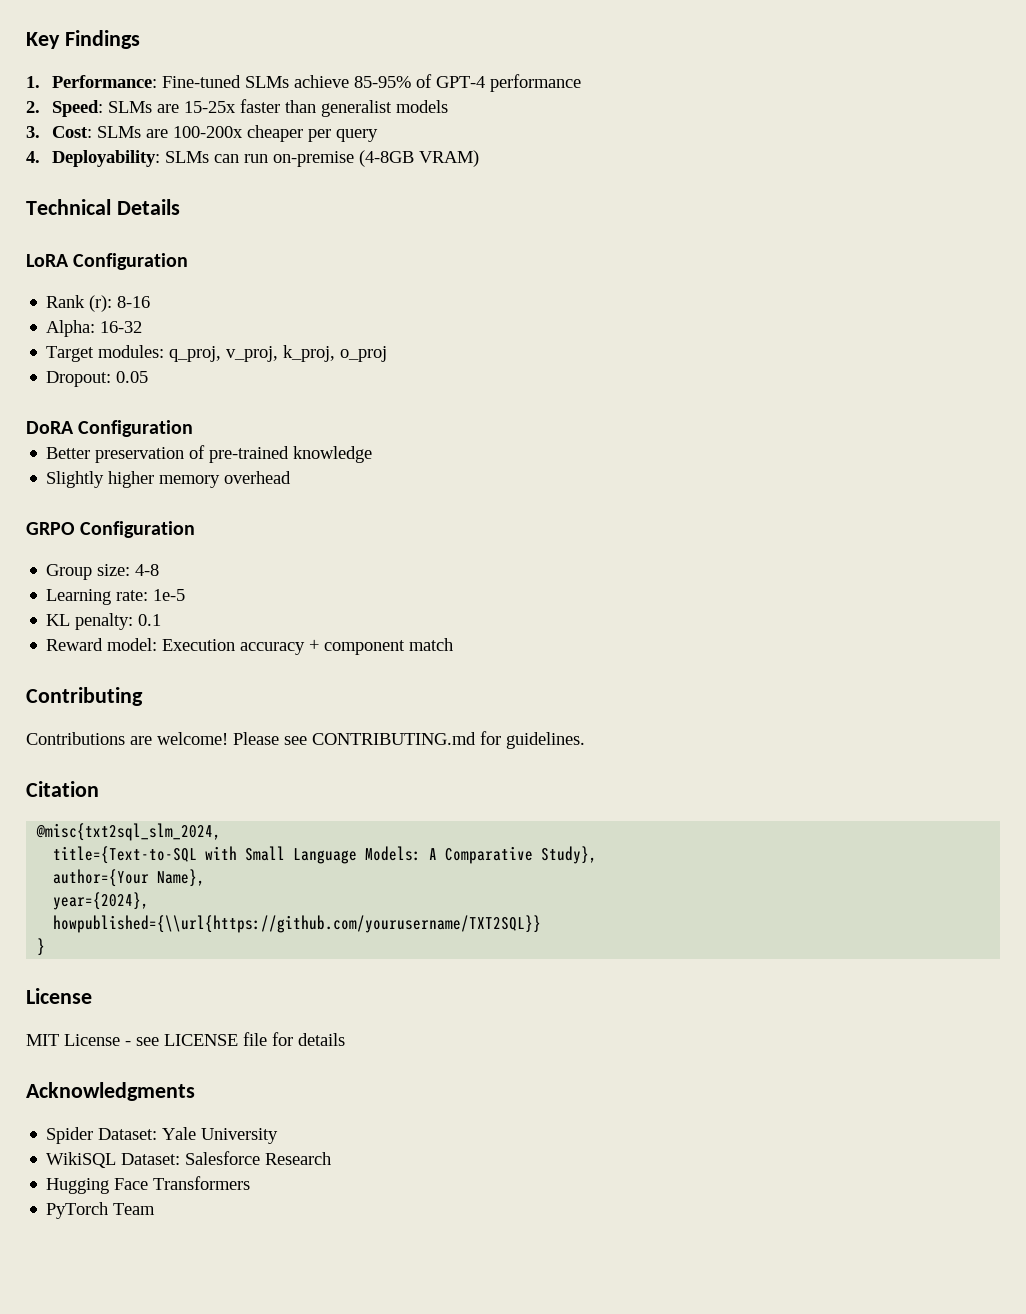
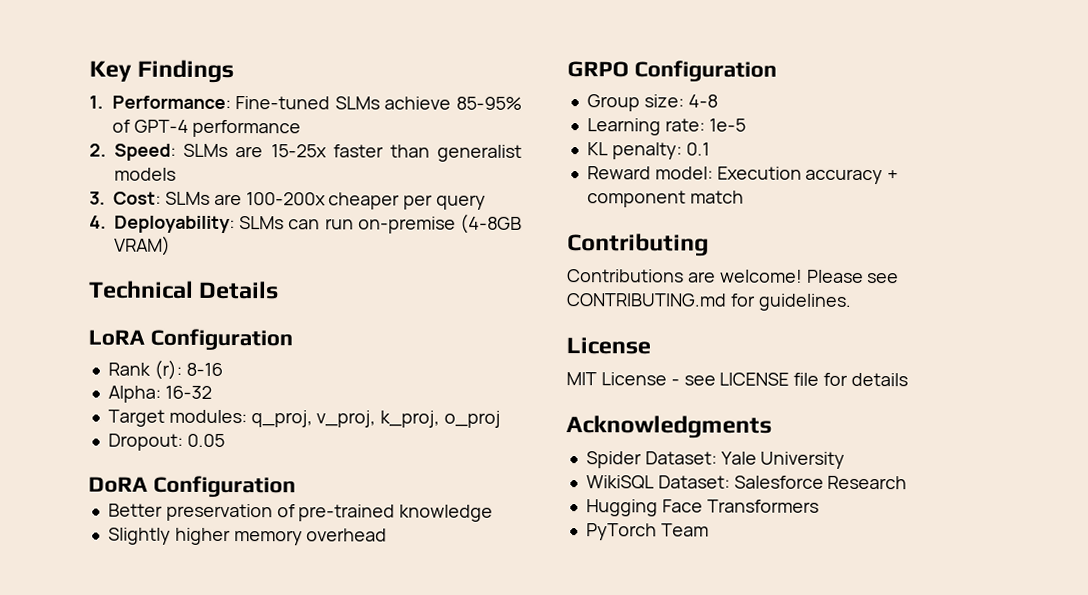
- Citation
- @misc{txt2sql_slm_2024,
- title={Text-to-SQL with Small Language Models: A Comparative Study},
- author={Your Name},
- year={2024},
- howpublished={\\url{https://github.com/yourusername/TXT2SQL}}
- }

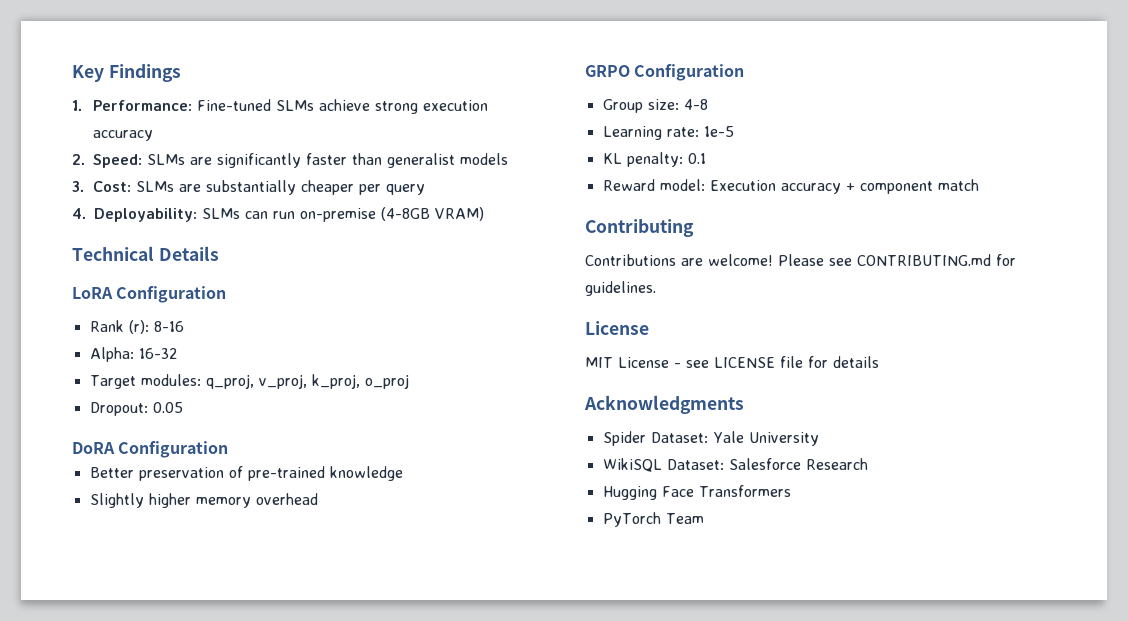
- 1. Performance: Fine-tuned SLMs achieve 85-95% of GPT-4 performance
+ 1. Performance: Fine-tuned SLMs achieve strong execution accuracy
- 2. Speed: SLMs are 15-25x faster than generalist models
+ 2. Speed: SLMs are significantly faster than generalist models
- 3. Cost: SLMs are 100-200x cheaper per query
+ 3. Cost: SLMs are substantially cheaper per query

